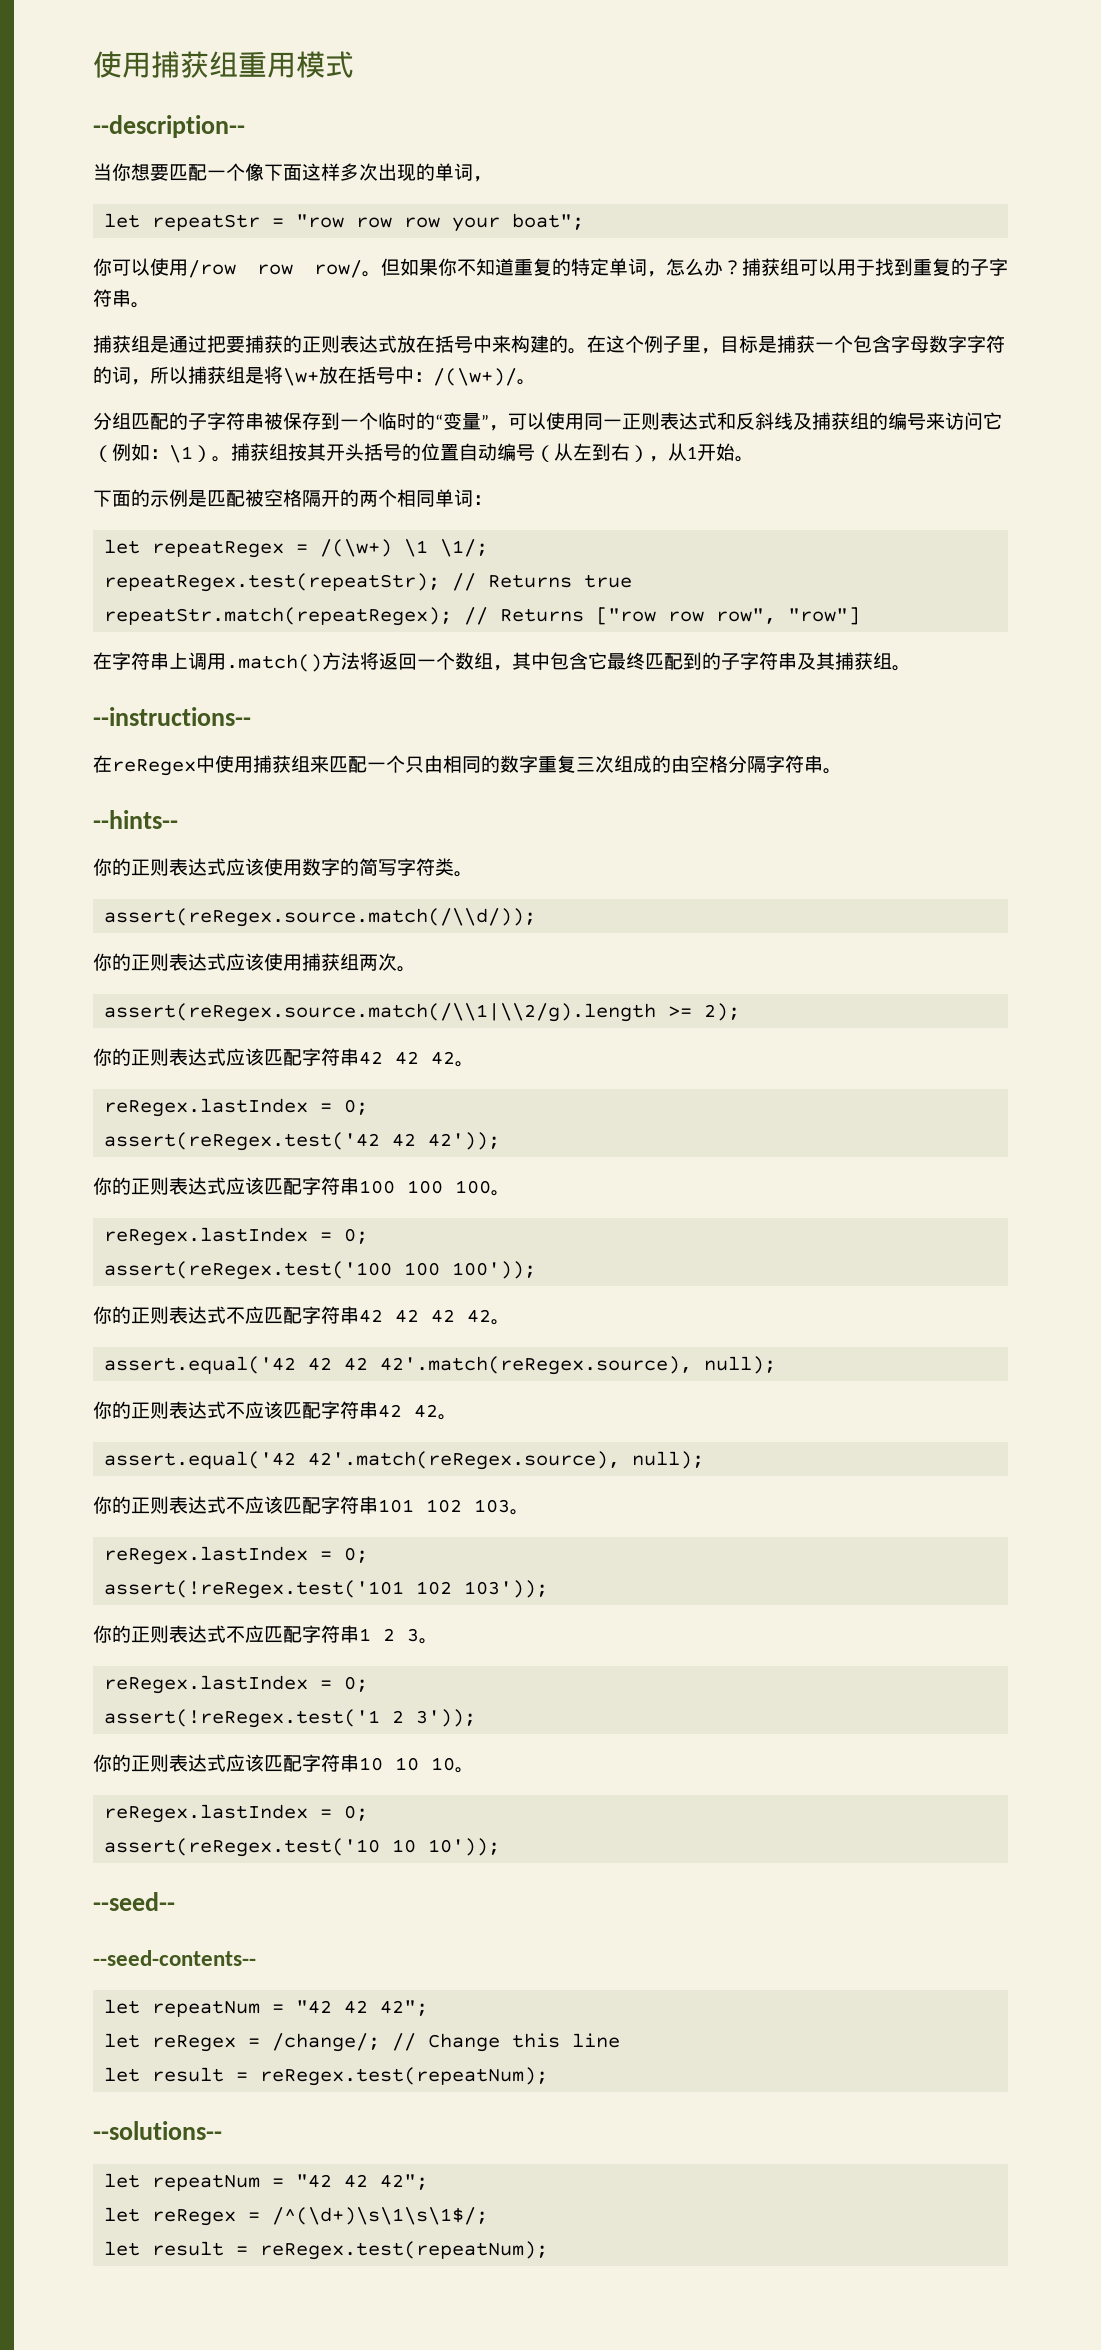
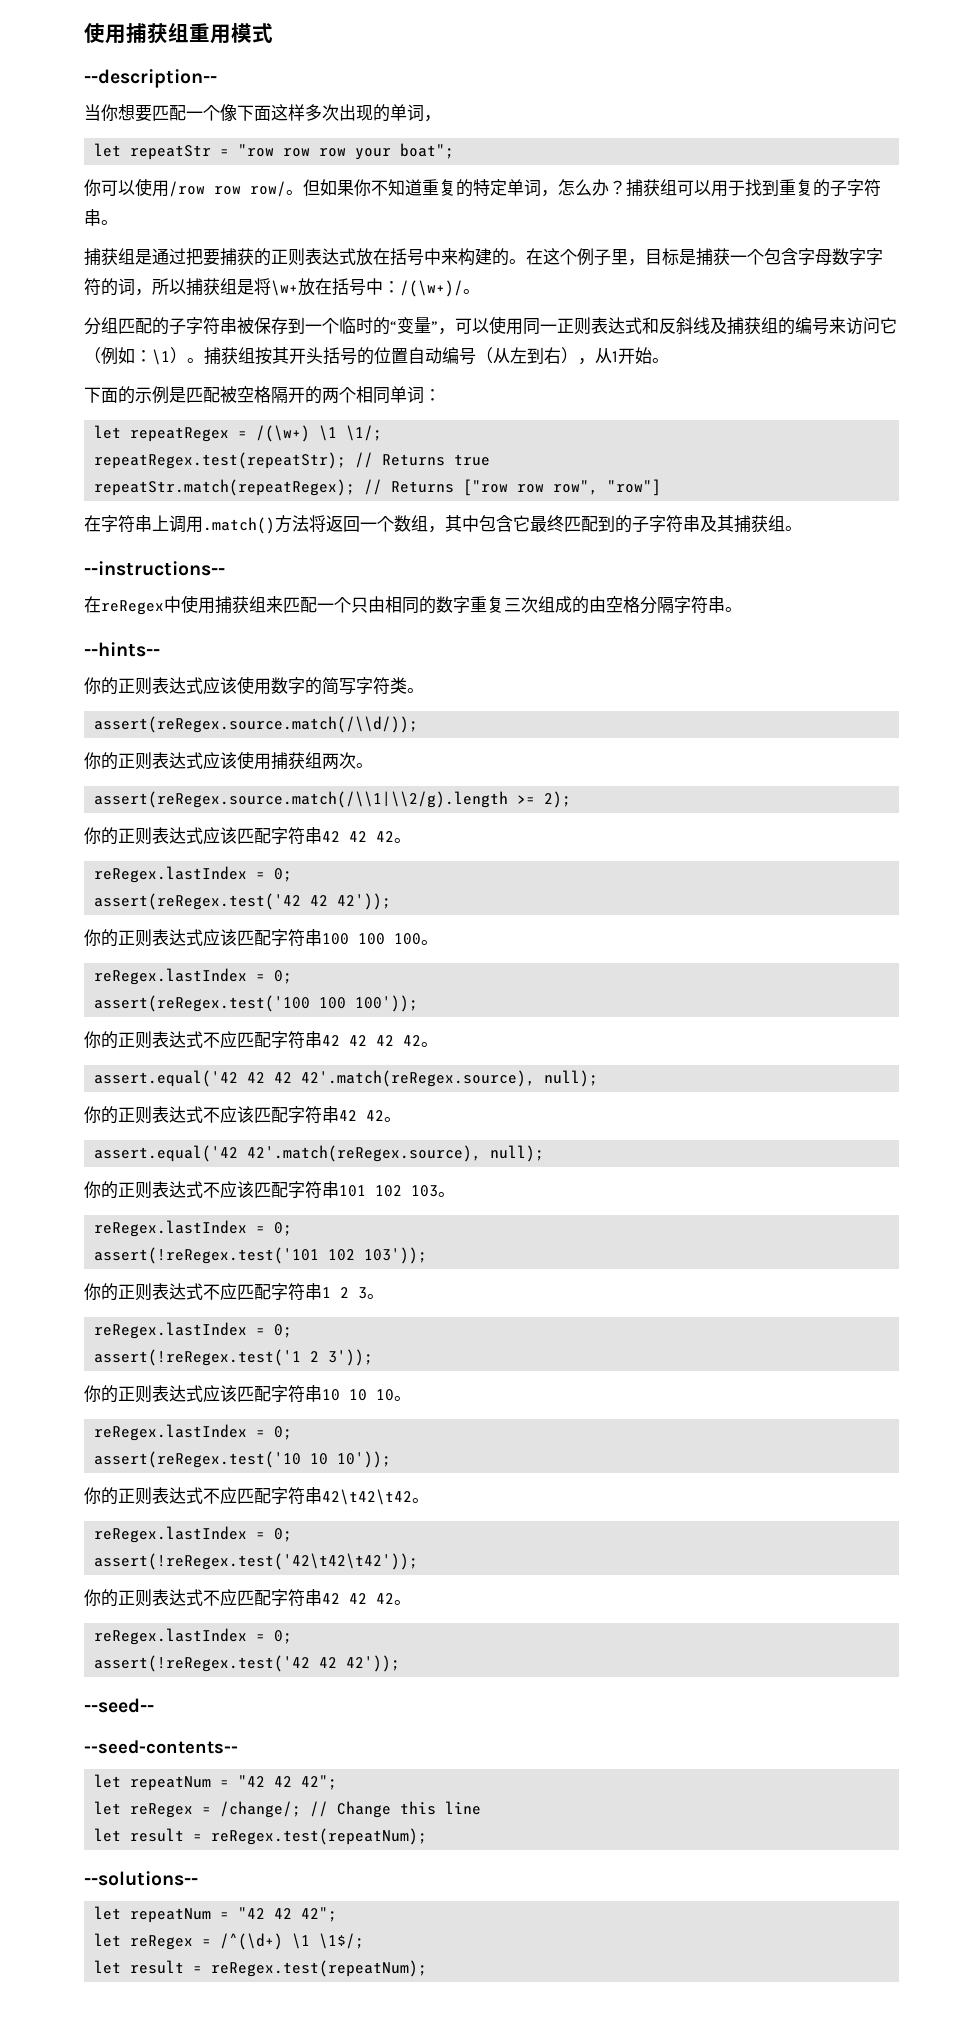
+ 你的正则表达式不应匹配字符串42\t42\t42。
+ reRegex.lastIndex = 0;
+ assert(!reRegex.test('42\t42\t42'));
+ 你的正则表达式不应匹配字符串42 42 42。
+ reRegex.lastIndex = 0;
+ assert(!reRegex.test('42 42 42'));
- let reRegex = /^(\d+)\s\1\s\1$/;
+ let reRegex = /^(\d+) \1 \1$/;

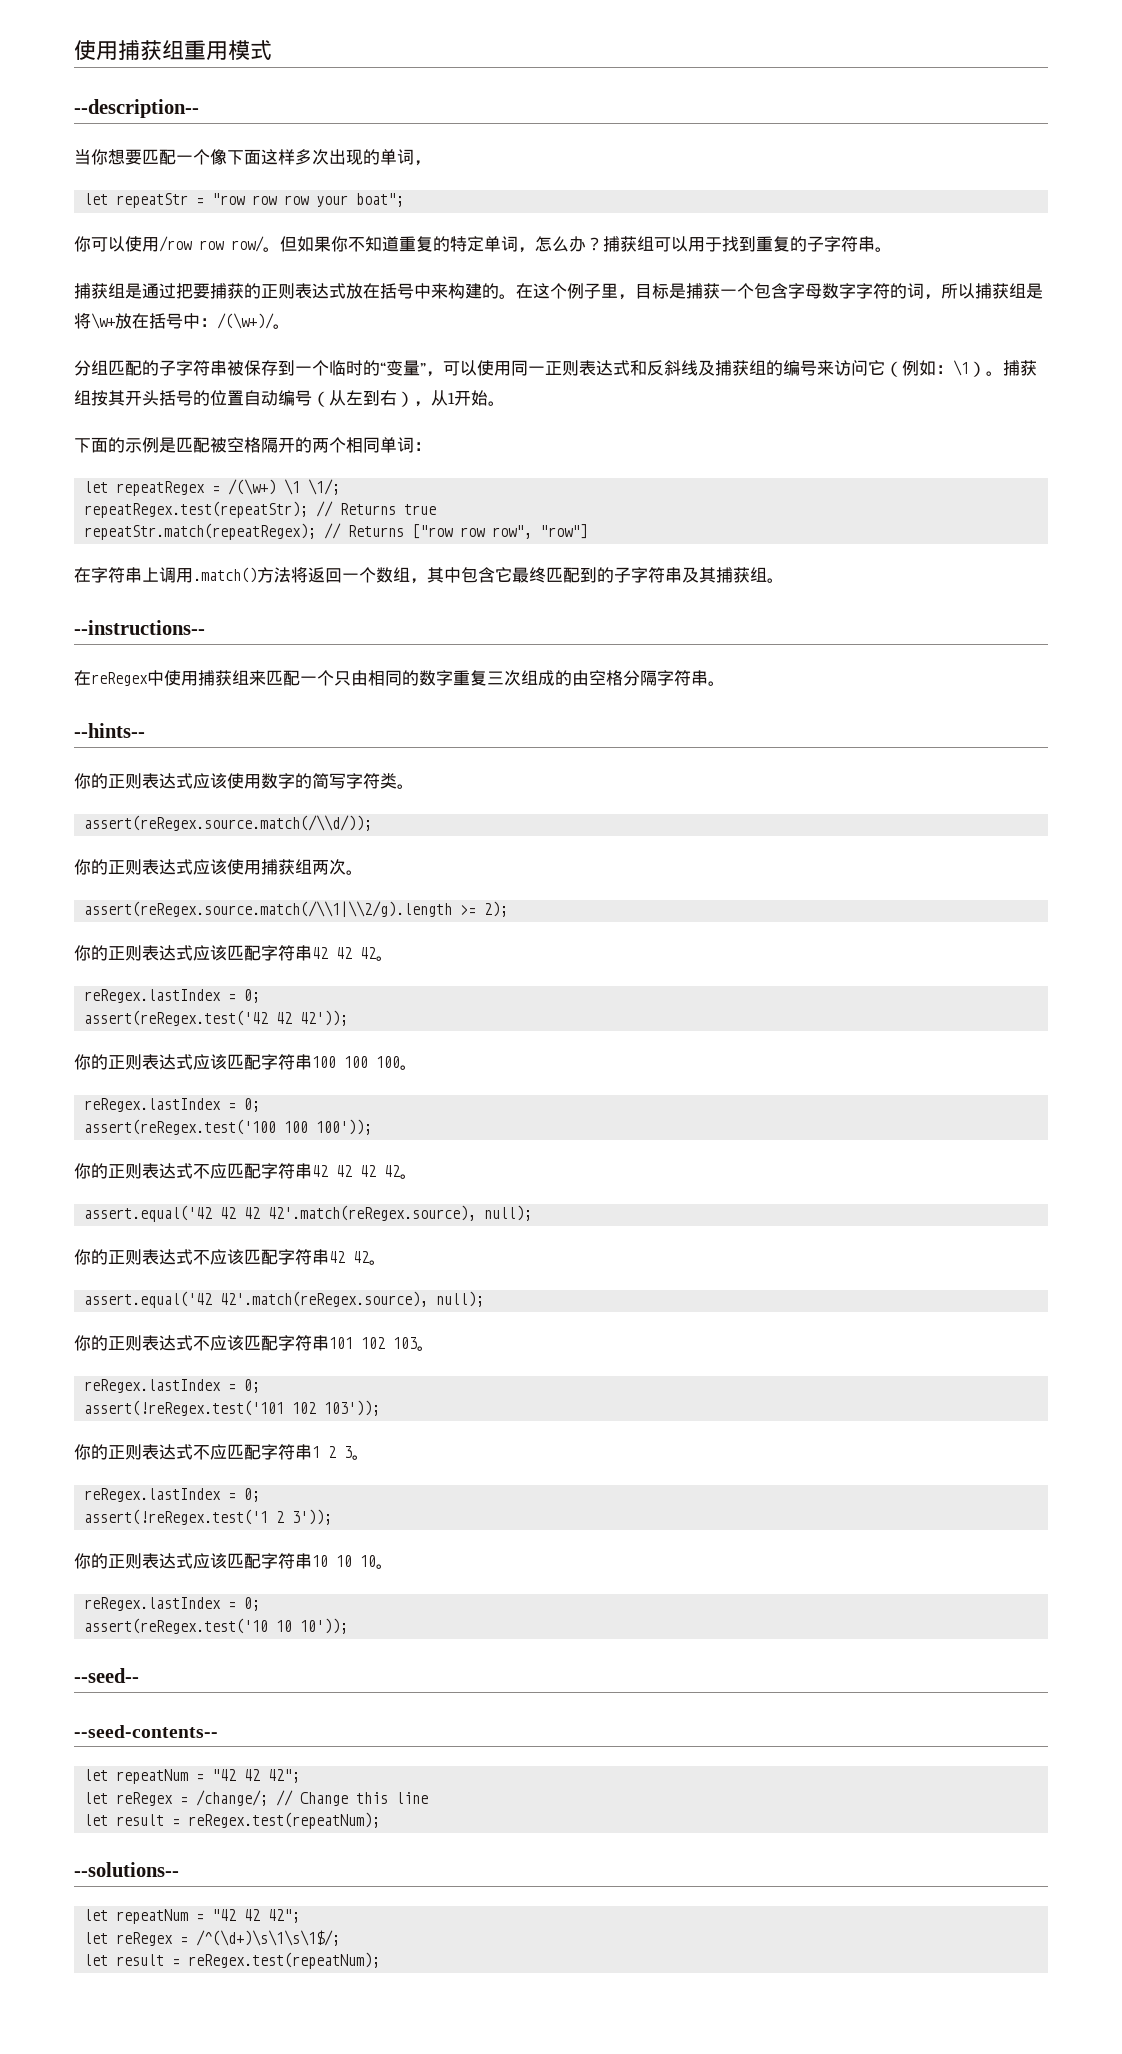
- 你的正则表达式不应匹配字符串42\t42\t42。
- reRegex.lastIndex = 0;
- assert(!reRegex.test('42\t42\t42'));
- 你的正则表达式不应匹配字符串42 42 42。
- reRegex.lastIndex = 0;
- assert(!reRegex.test('42 42 42'));
- let reRegex = /^(\d+) \1 \1$/;
+ let reRegex = /^(\d+)\s\1\s\1$/;

